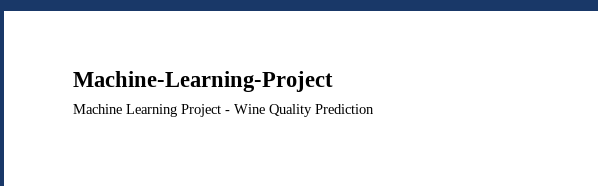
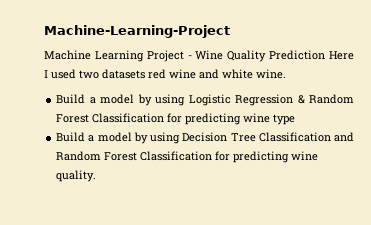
- Machine Learning Project - Wine Quality Prediction
+ Machine Learning Project - Wine Quality Prediction Here I used two datasets red wine and white wine.
+ Build a model by using Logistic Regression & Random Forest Classification for predicting wine type
+ Build a model by using Decision Tree Classification and Random Forest Classification for predicting wine quality.

